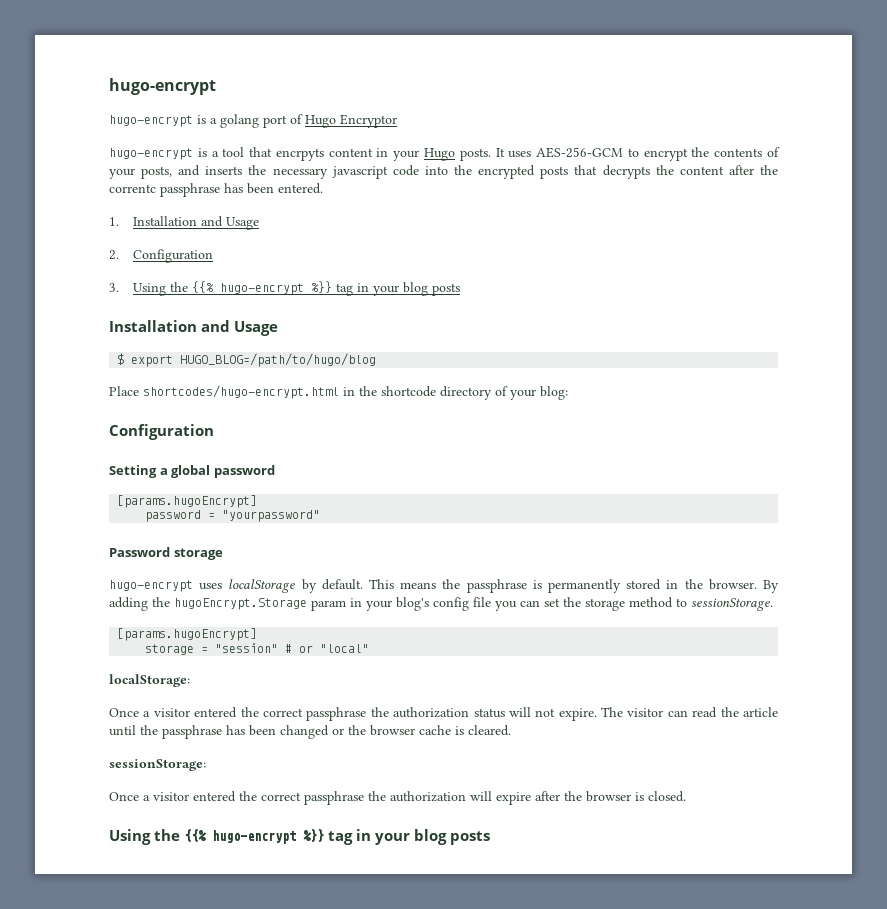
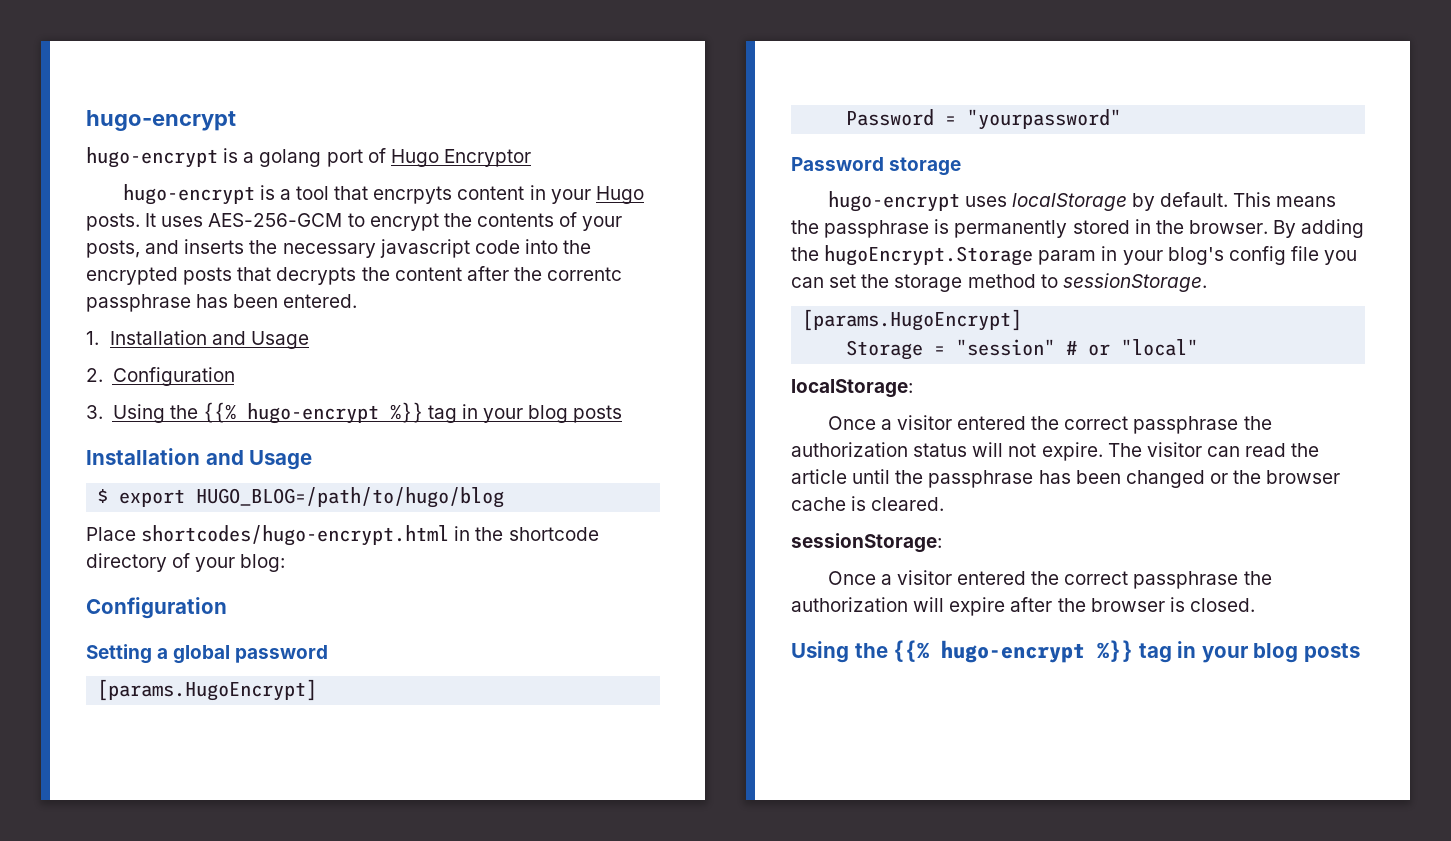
  Setting a global password
- [params.hugoEncrypt]
- password = "yourpassword"
+ [params.HugoEncrypt]
+ Password = "yourpassword"
  By adding the hugoEncrypt.Storage param in your blog's config file you can set the storage method to sessionStorage.
- [params.hugoEncrypt]
- storage = "session" # or "local"
+ [params.HugoEncrypt]
+ Storage = "session" # or "local"

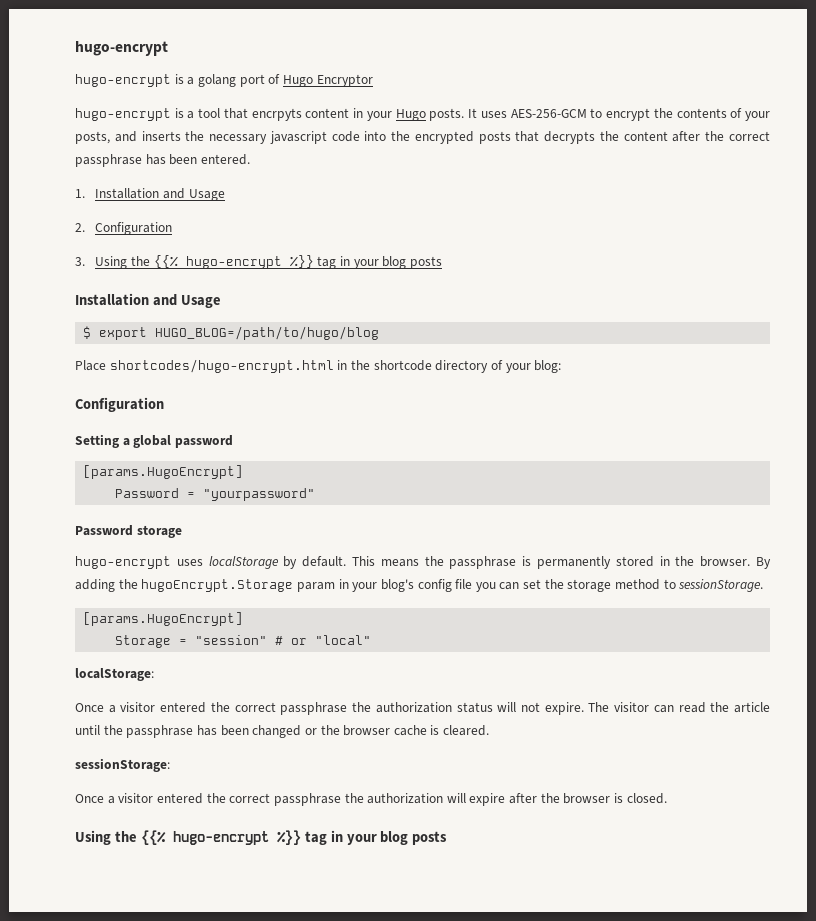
- It uses AES-256-GCM to encrypt the contents of your posts, and inserts the necessary javascript code into the encrypted posts that decrypts the content after the correntc passphrase has been entered.
+ It uses AES-256-GCM to encrypt the contents of your posts, and inserts the necessary javascript code into the encrypted posts that decrypts the content after the correct passphrase has been entered.

